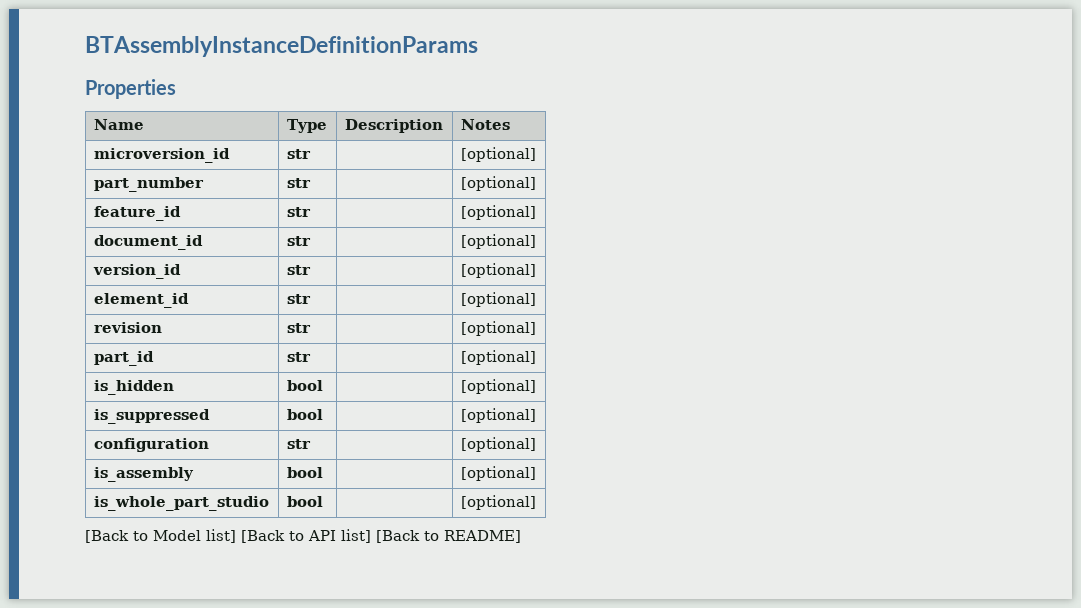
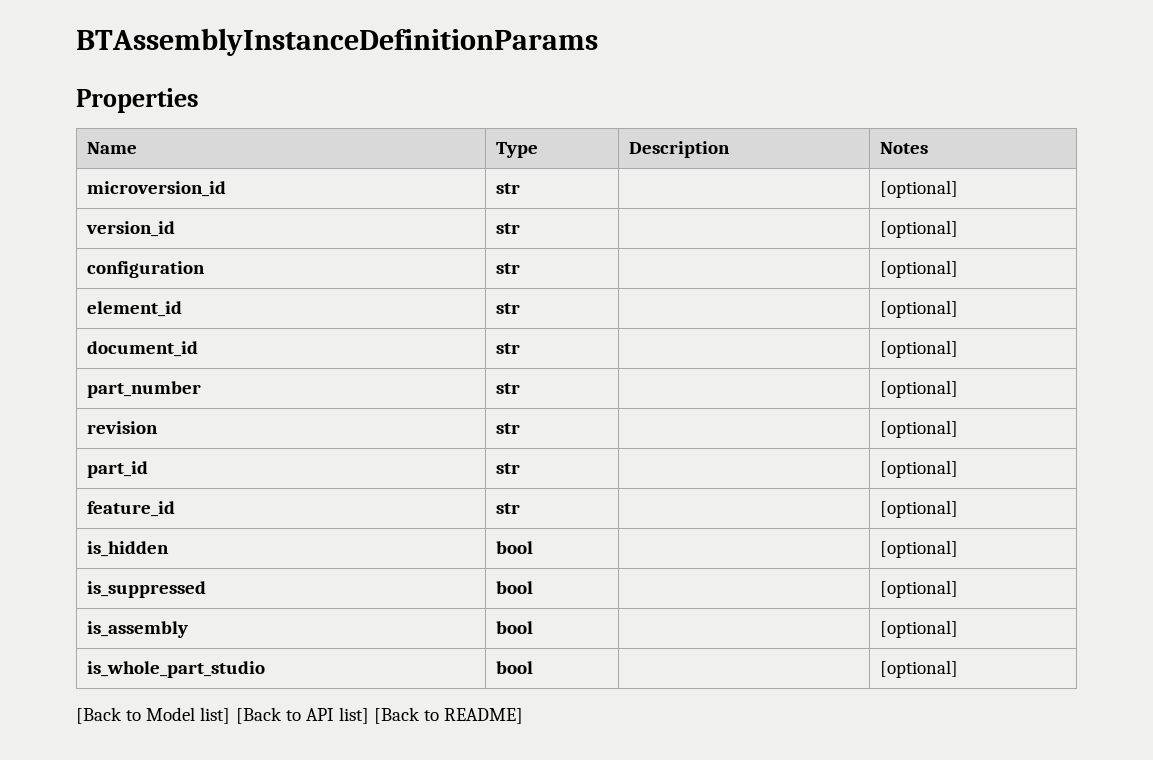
- part_number | str | | [optional]
- feature_id | str | | [optional]
+ version_id | str | | [optional]
+ configuration | str | | [optional]
+ element_id | str | | [optional]
- version_id | str | | [optional]
- element_id | str | | [optional]
+ part_number | str | | [optional]
+ feature_id | str | | [optional]
- configuration | str | | [optional]

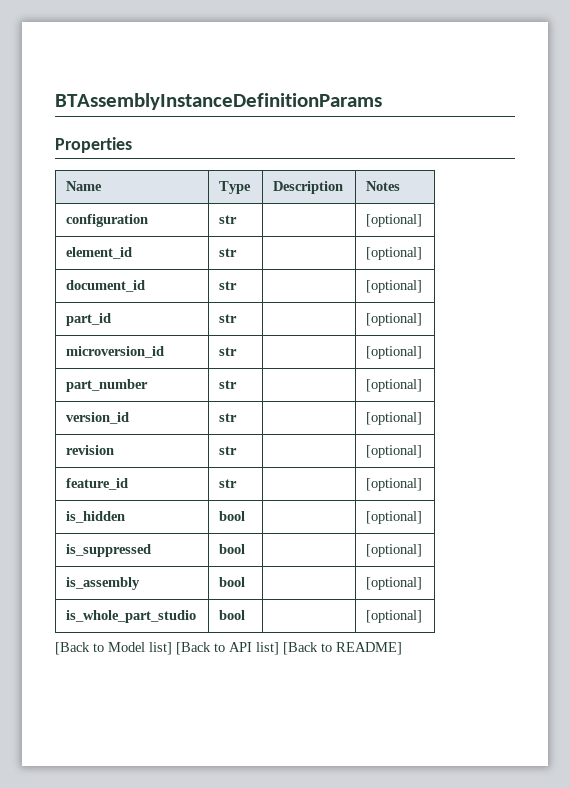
- microversion_id | str | | [optional]
- version_id | str | | [optional]
+ part_id | str | | [optional]
+ microversion_id | str | | [optional]
+ version_id | str | | [optional]
  revision | str | | [optional]
- part_id | str | | [optional]

